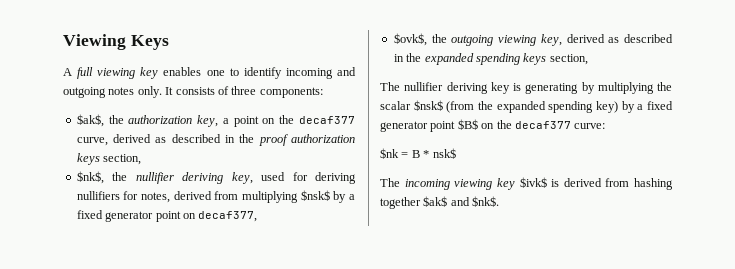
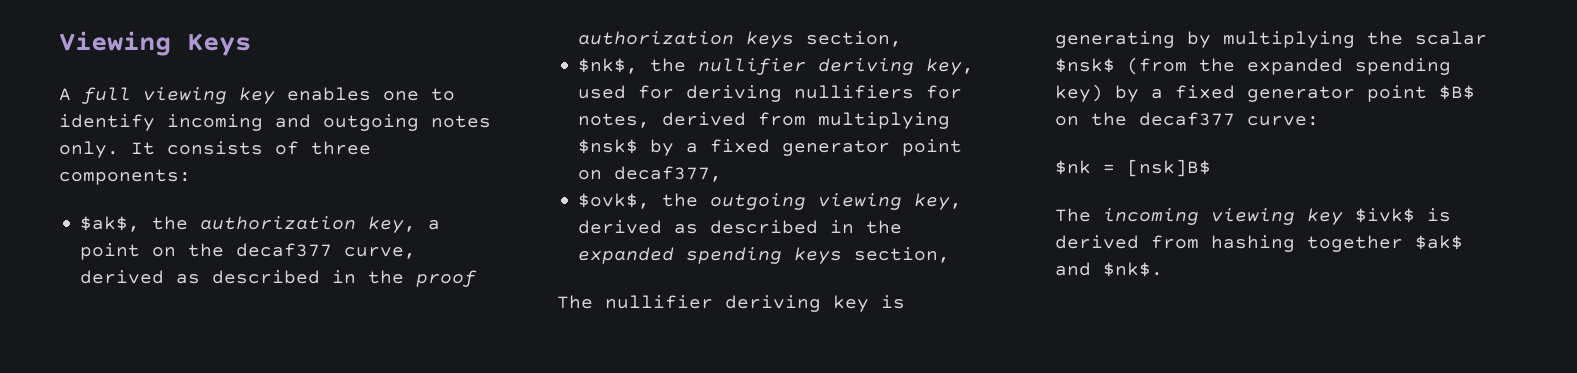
- $nk = B * nsk$
+ $nk = [nsk]B$

